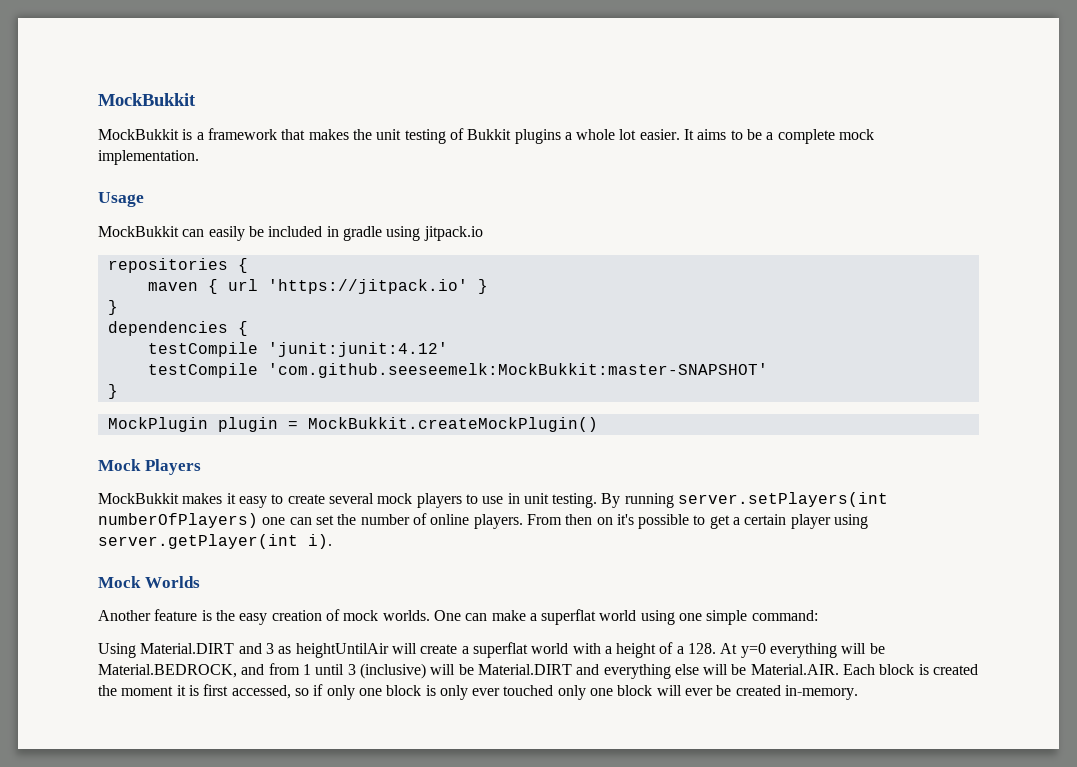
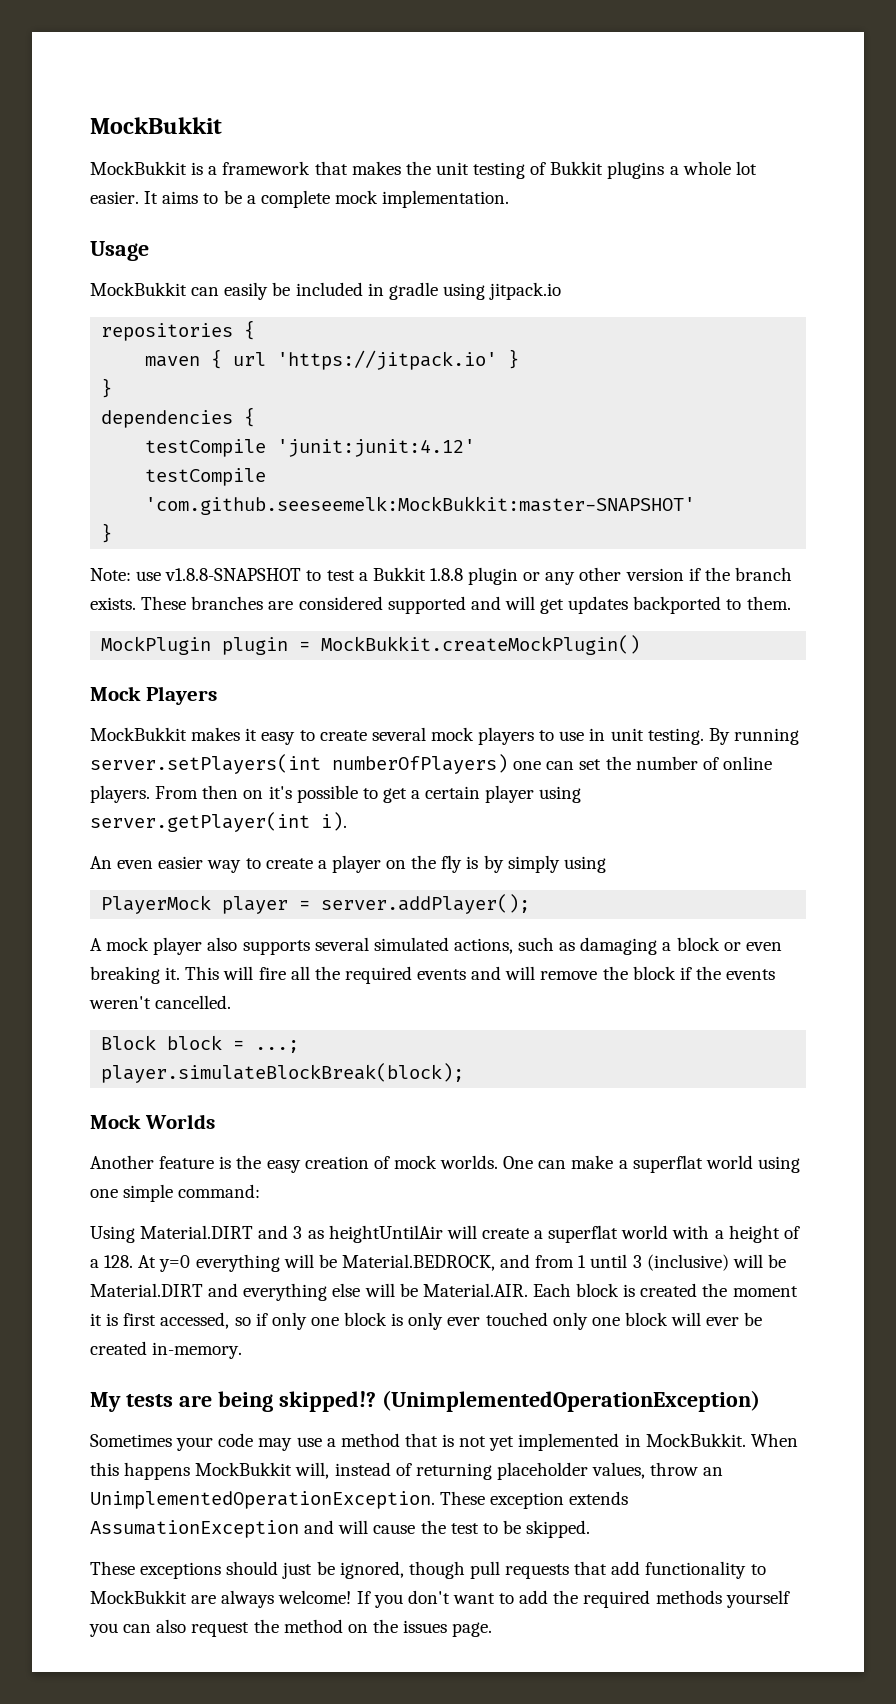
+ Note: use v1.8.8-SNAPSHOT to test a Bukkit 1.8.8 plugin or any other version if the branch exists. These branches are considered supported and will get updates backported to them.
+ An even easier way to create a player on the fly is by simply using
+ PlayerMock player = server.addPlayer();
+ A mock player also supports several simulated actions, such as damaging a block or even breaking it. This will fire all the required events and will remove the block if the events weren't cancelled.
+ Block block = ...;
+ player.simulateBlockBreak(block);
+ My tests are being skipped!? (UnimplementedOperationException)
+ Sometimes your code may use a method that is not yet implemented in MockBukkit. When this happens MockBukkit will, instead of returning placeholder values, throw an UnimplementedOperationException. These exception extends AssumationException and will cause the test to be skipped.
+ These exceptions should just be ignored, though pull requests that add functionality to MockBukkit are always welcome! If you don't want to add the required methods yourself you can also request the method on the issues page.

